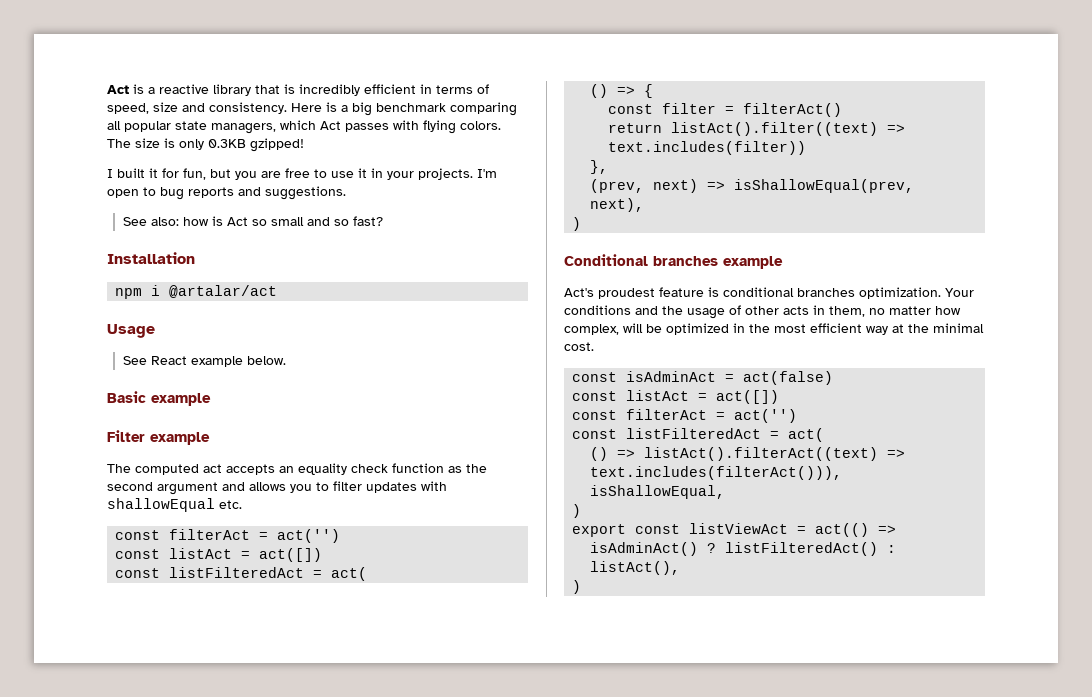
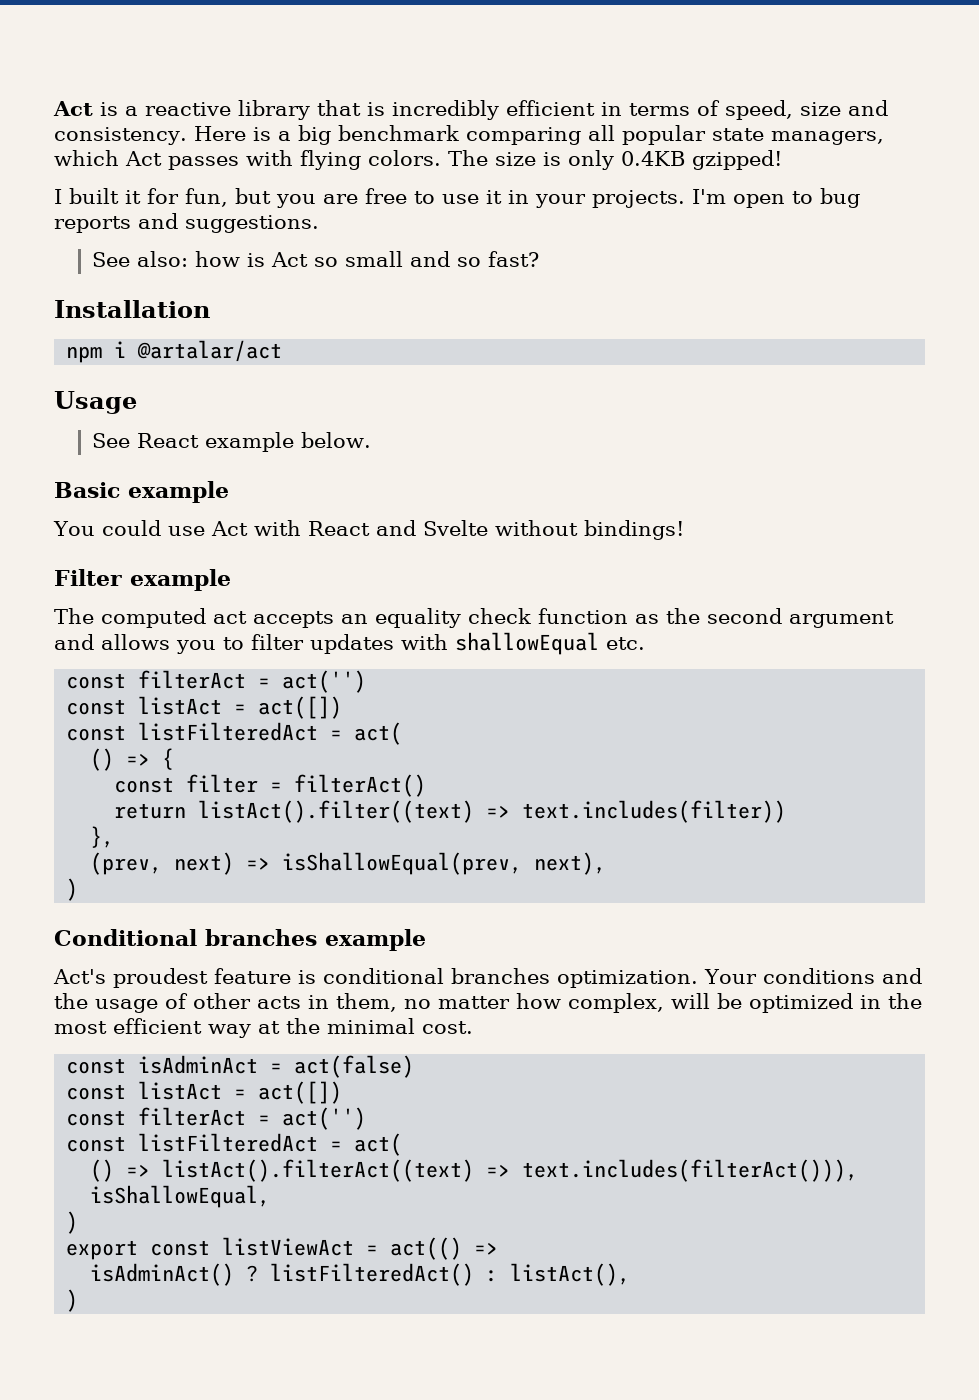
- The size is only 0.3KB gzipped!
+ The size is only 0.4KB gzipped!
+ You could use Act with React and Svelte without bindings!

